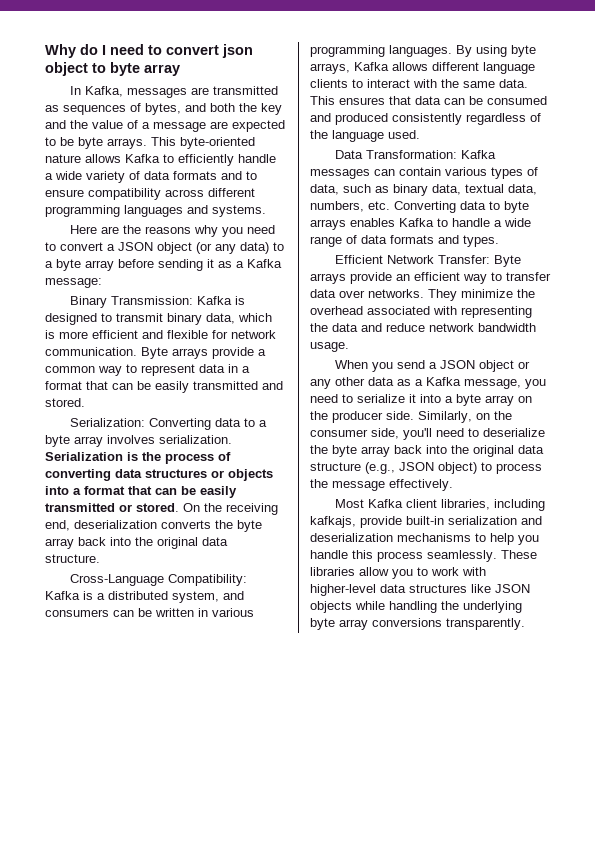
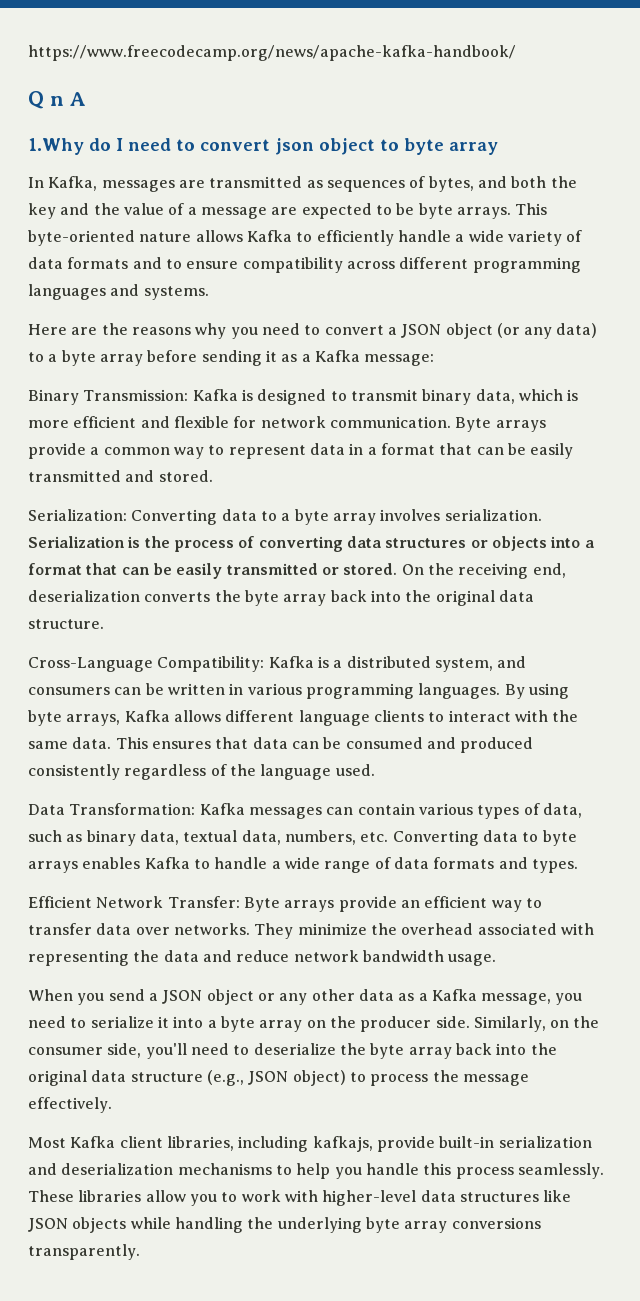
- Why do I need to convert json object to byte array
+ https://www.freecodecamp.org/news/apache-kafka-handbook/
+ Q n A
+ 1.Why do I need to convert json object to byte array

